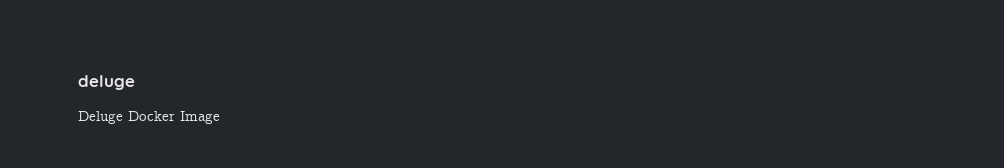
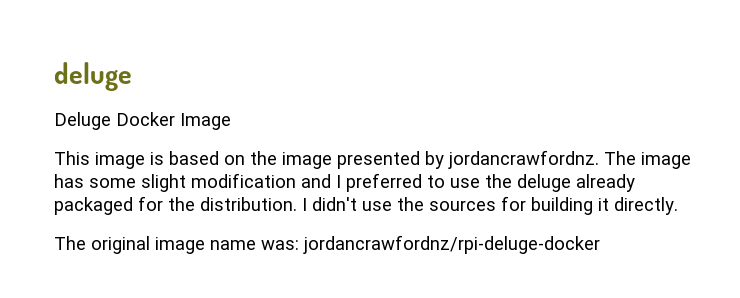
+ This image is based on the image presented by jordancrawfordnz. The image has some slight modification and I preferred to use the deluge already packaged for the distribution. I didn't use the sources for building it directly.
+ The original image name was: jordancrawfordnz/rpi-deluge-docker

